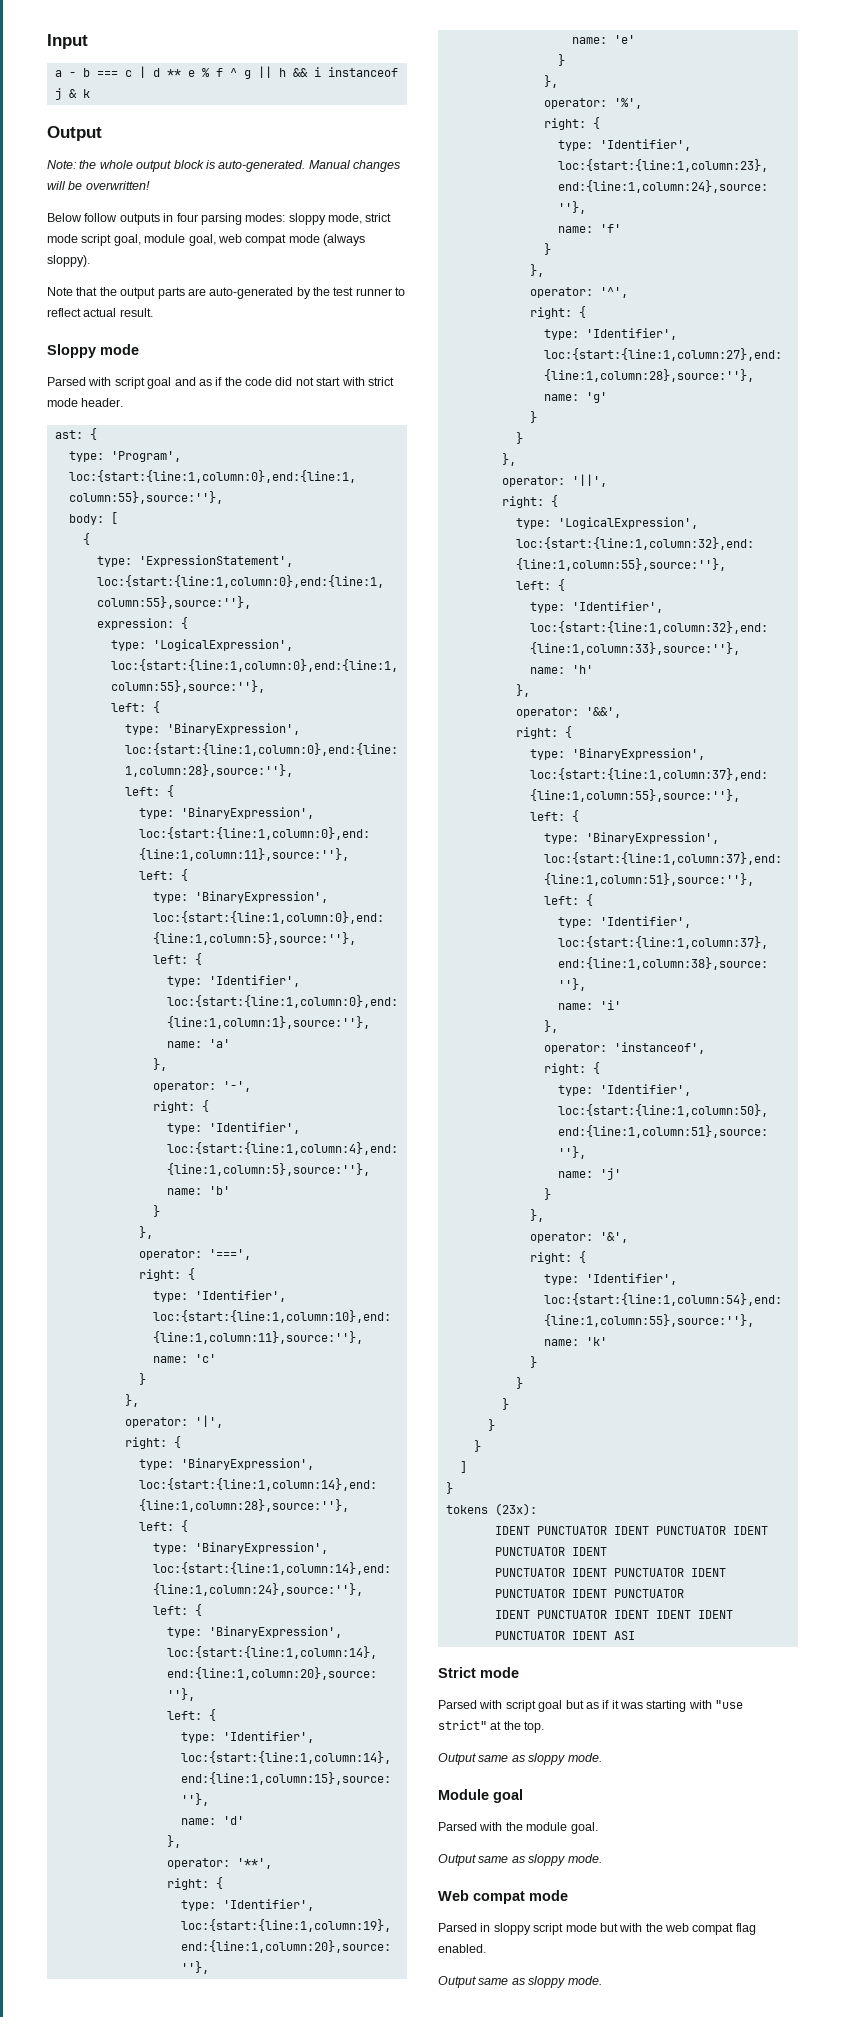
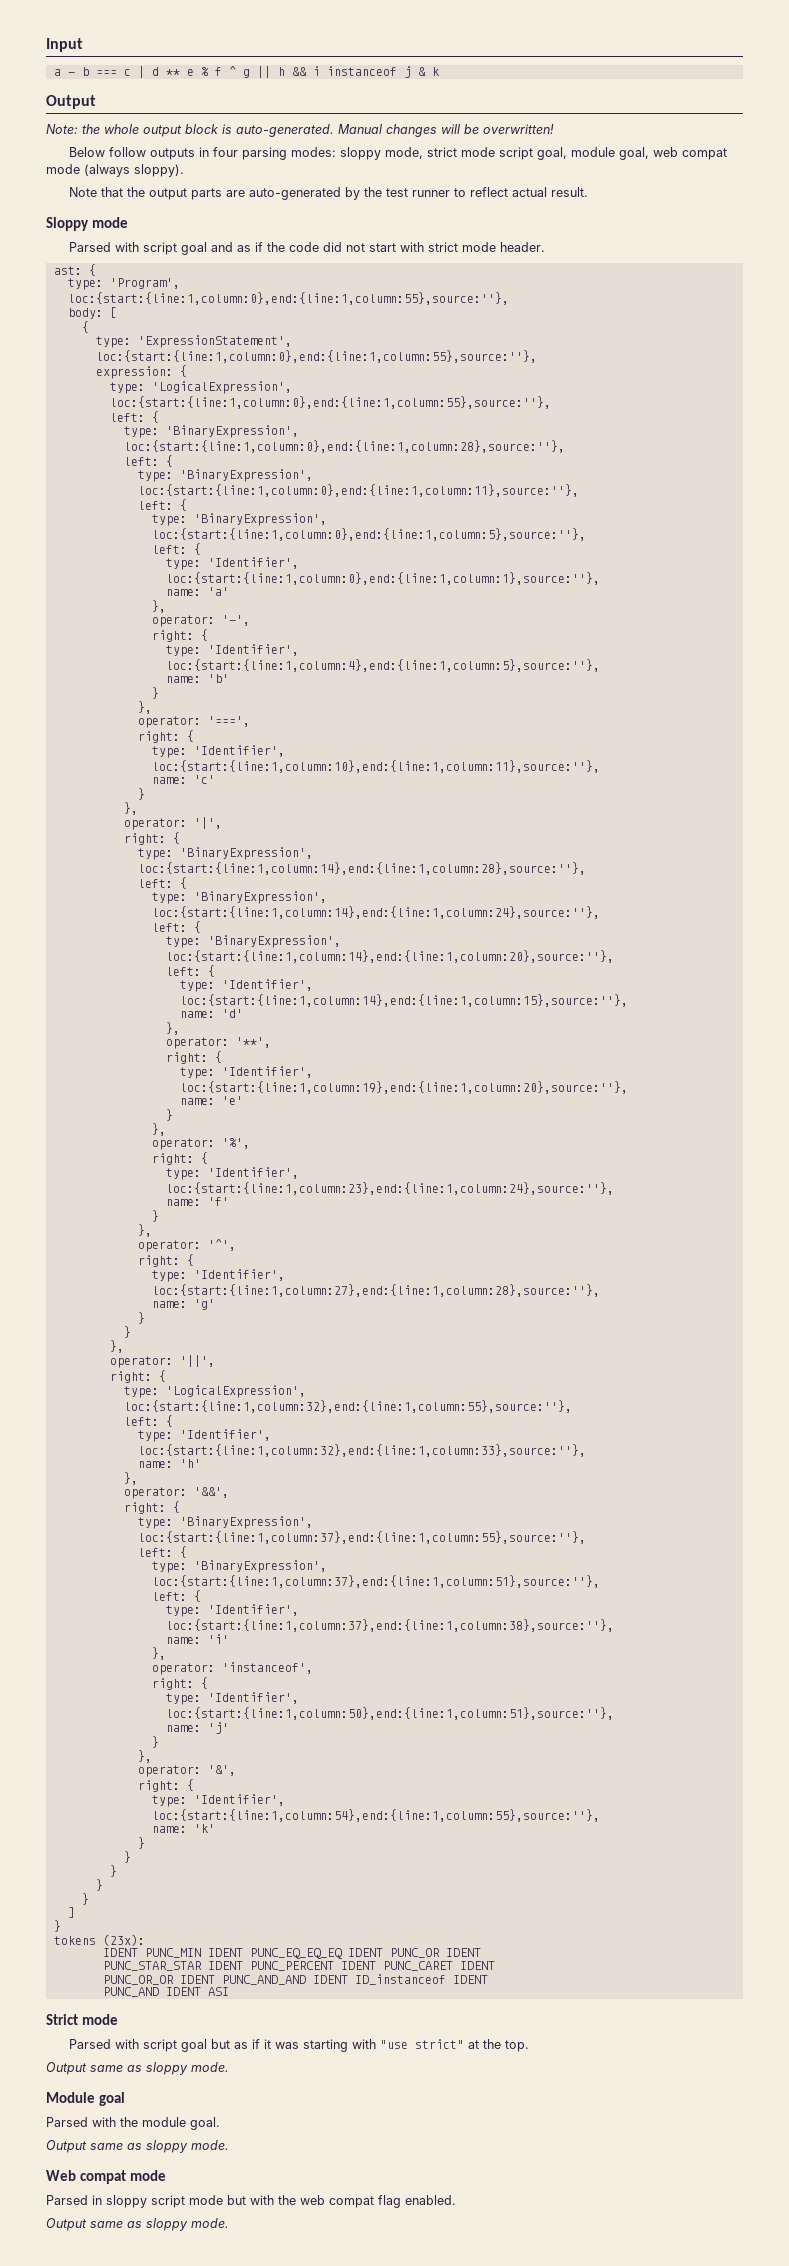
- IDENT PUNCTUATOR IDENT PUNCTUATOR IDENT PUNCTUATOR IDENT
- PUNCTUATOR IDENT PUNCTUATOR IDENT PUNCTUATOR IDENT PUNCTUATOR
- IDENT PUNCTUATOR IDENT IDENT IDENT PUNCTUATOR IDENT ASI
+ IDENT PUNC_MIN IDENT PUNC_EQ_EQ_EQ IDENT PUNC_OR IDENT
+ PUNC_STAR_STAR IDENT PUNC_PERCENT IDENT PUNC_CARET IDENT
+ PUNC_OR_OR IDENT PUNC_AND_AND IDENT ID_instanceof IDENT
+ PUNC_AND IDENT ASI

